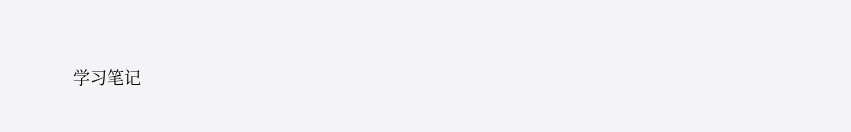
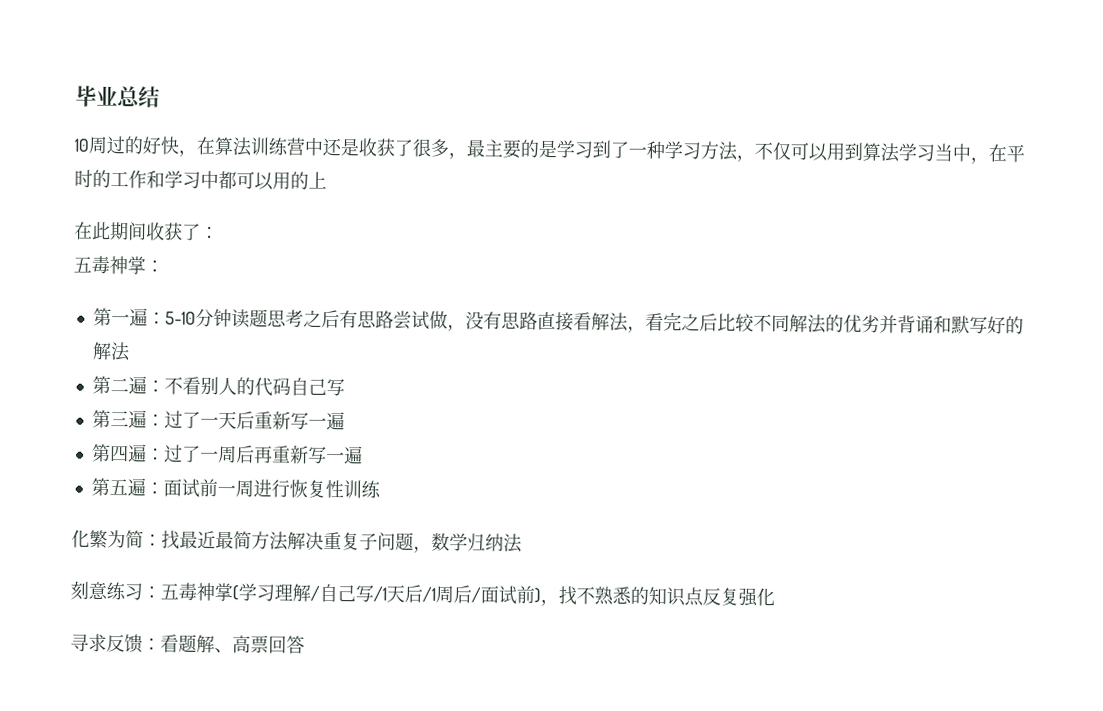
- 学习笔记
+ 毕业总结
+ 10周过的好快，在算法训练营中还是收获了很多，最主要的是学习到了一种学习方法，不仅可以用到算法学习当中，在平时的工作和学习中都可以用的上
+ 在此期间收获了：
+ 五毒神掌：
+ 第一遍：5-10分钟读题思考之后有思路尝试做，没有思路直接看解法，看完之后比较不同解法的优劣并背诵和默写好的解法
+ 第二遍：不看别人的代码自己写
+ 第三遍：过了一天后重新写一遍
+ 第四遍：过了一周后再重新写一遍
+ 第五遍：面试前一周进行恢复性训练
+ 化繁为简：找最近最简方法解决重复子问题，数学归纳法
+ 刻意练习：五毒神掌(学习理解/自己写/1天后/1周后/面试前)，找不熟悉的知识点反复强化
+ 寻求反馈：看题解、高票回答

